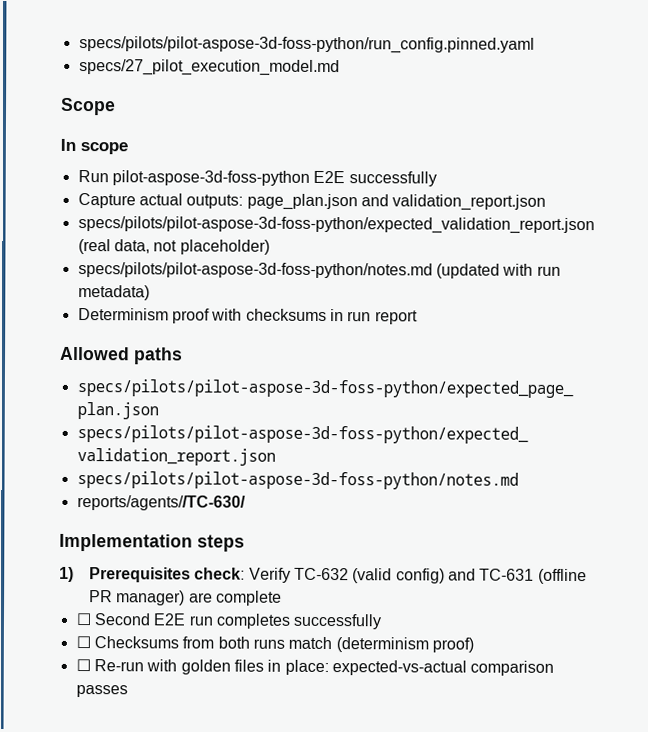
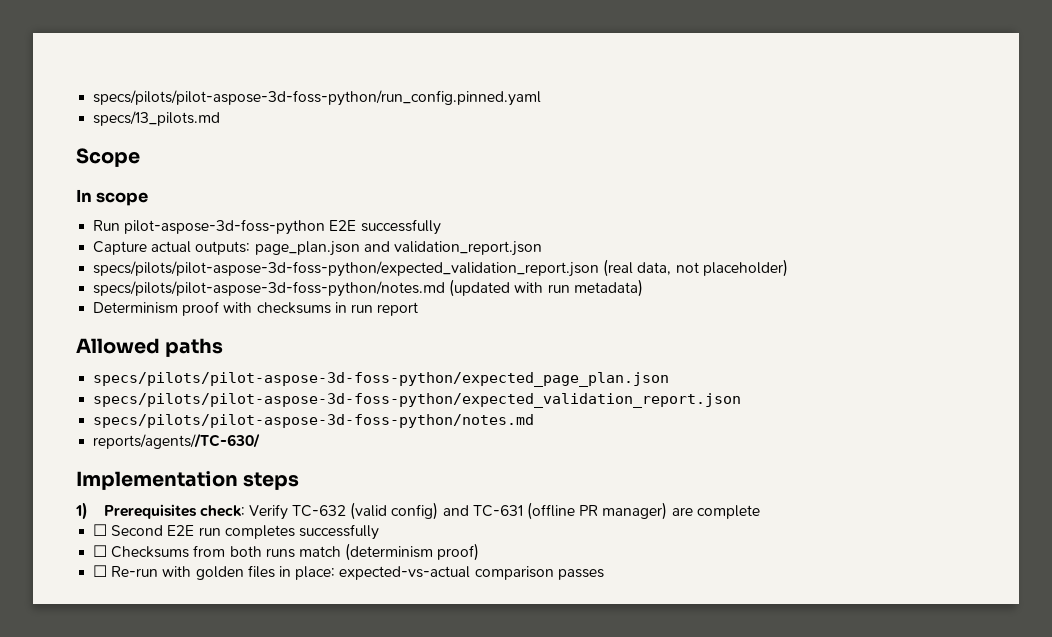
- specs/27_pilot_execution_model.md
+ specs/13_pilots.md

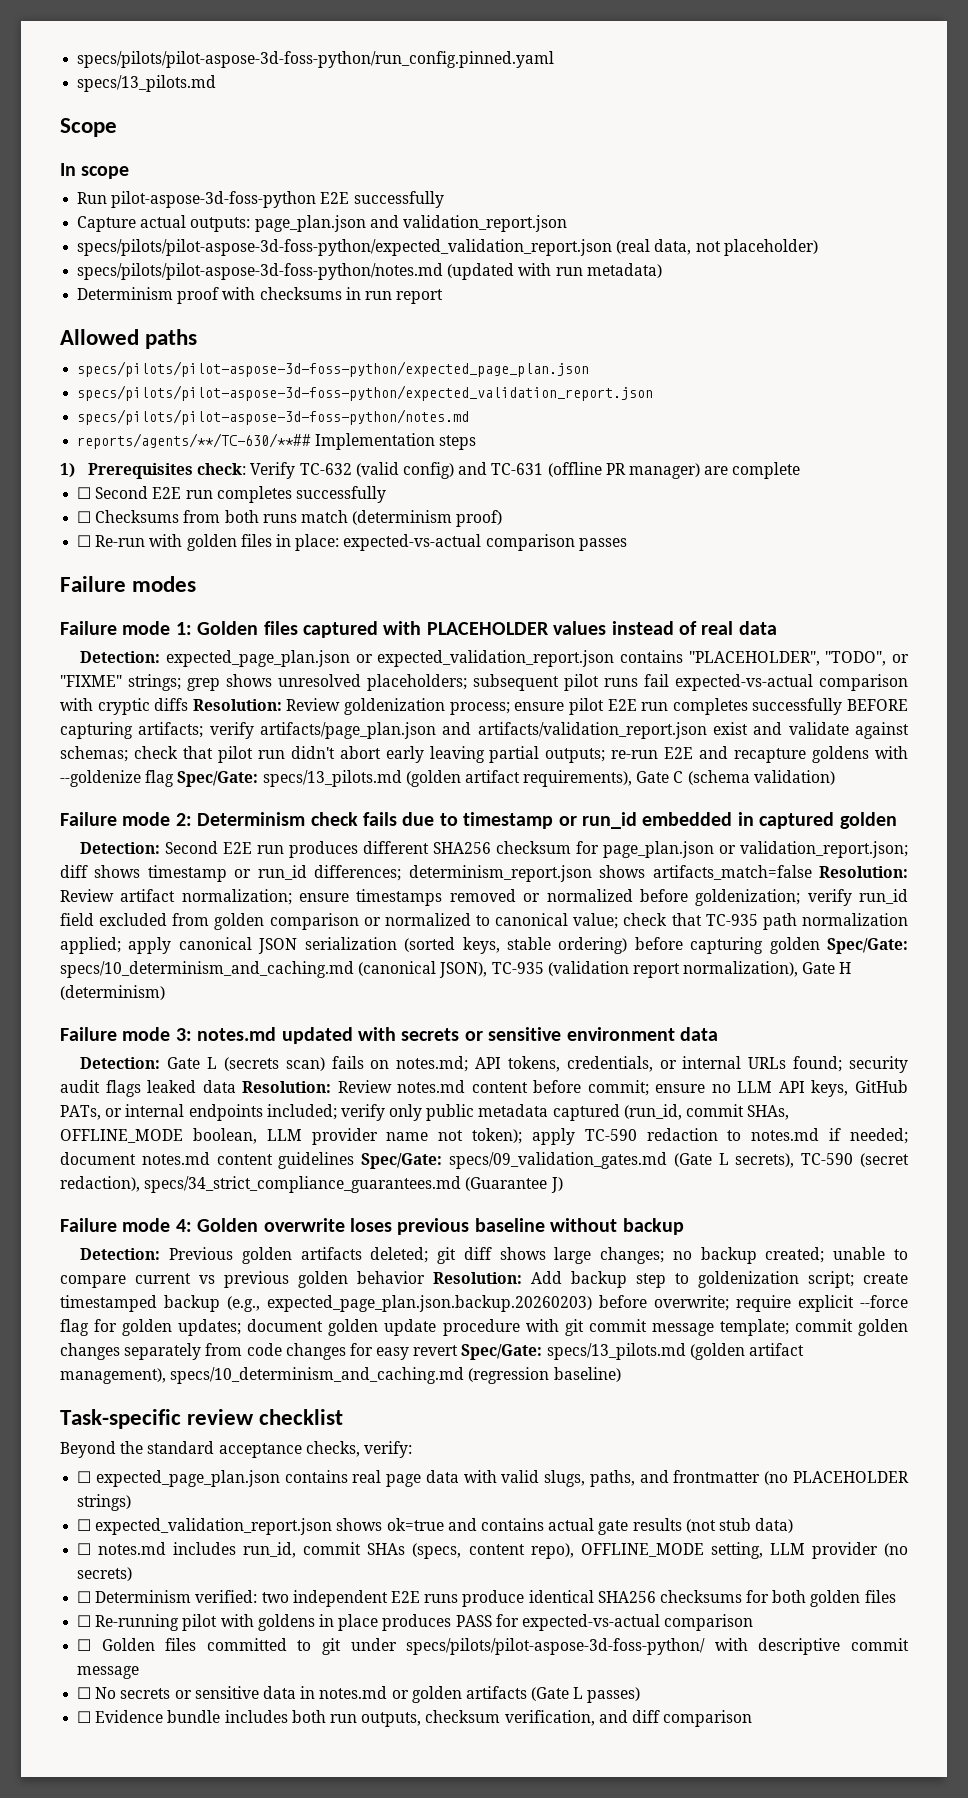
- reports/agents//TC-630/
- Implementation steps
+ reports/agents/**/TC-630/**## Implementation steps
+ Failure modes
+ Failure mode 1: Golden files captured with PLACEHOLDER values instead of real data
+ Detection: expected_page_plan.json or expected_validation_report.json contains "PLACEHOLDER", "TODO", or "FIXME" strings; grep shows unresolved placeholders; subsequent pilot runs fail expected-vs-actual comparison with cryptic diffs Resolution: Review goldenization process; ensure pilot E2E run completes successfully BEFORE capturing artifacts; verify artifacts/page_plan.json and artifacts/validation_report.json exist and validate against schemas; check that pilot run didn't abort early leaving partial outputs; re-run E2E and recapture goldens with --goldenize flag Spec/Gate: specs/13_pilots.md (golden artifact requirements), Gate C (schema validation)
+ Failure mode 2: Determinism check fails due to timestamp or run_id embedded in captured golden
+ Detection: Second E2E run produces different SHA256 checksum for page_plan.json or validation_report.json; diff shows timestamp or run_id differences; determinism_report.json shows artifacts_match=false Resolution: Review artifact normalization; ensure timestamps removed or normalized before goldenization; verify run_id field excluded from golden comparison or normalized to canonical value; check that TC-935 path normalization applied; apply canonical JSON serialization (sorted keys, stable ordering) before capturing golden Spec/Gate: specs/10_determinism_and_caching.md (canonical JSON), TC-935 (validation report normalization), Gate H (determinism)
+ Failure mode 3: notes.md updated with secrets or sensitive environment data
+ Detection: Gate L (secrets scan) fails on notes.md; API tokens, credentials, or internal URLs found; security audit flags leaked data Resolution: Review notes.md content before commit; ensure no LLM API keys, GitHub PATs, or internal endpoints included; verify only public metadata captured (run_id, commit SHAs, OFFLINE_MODE boolean, LLM provider name not token); apply TC-590 redaction to notes.md if needed; document notes.md content guidelines Spec/Gate: specs/09_validation_gates.md (Gate L secrets), TC-590 (secret redaction), specs/34_strict_compliance_guarantees.md (Guarantee J)
+ Failure mode 4: Golden overwrite loses previous baseline without backup
+ Detection: Previous golden artifacts deleted; git diff shows large changes; no backup created; unable to compare current vs previous golden behavior Resolution: Add backup step to goldenization script; create timestamped backup (e.g., expected_page_plan.json.backup.20260203) before overwrite; require explicit --force flag for golden updates; document golden update procedure with git commit message template; commit golden changes separately from code changes for easy revert Spec/Gate: specs/13_pilots.md (golden artifact management), specs/10_determinism_and_caching.md (regression baseline)
+ Task-specific review checklist
+ Beyond the standard acceptance checks, verify:
+ ☐ expected_page_plan.json contains real page data with valid slugs, paths, and frontmatter (no PLACEHOLDER strings)
+ ☐ expected_validation_report.json shows ok=true and contains actual gate results (not stub data)
+ ☐ notes.md includes run_id, commit SHAs (specs, content repo), OFFLINE_MODE setting, LLM provider (no secrets)
+ ☐ Determinism verified: two independent E2E runs produce identical SHA256 checksums for both golden files
+ ☐ Re-running pilot with goldens in place produces PASS for expected-vs-actual comparison
+ ☐ Golden files committed to git under specs/pilots/pilot-aspose-3d-foss-python/ with descriptive commit message
+ ☐ No secrets or sensitive data in notes.md or golden artifacts (Gate L passes)
+ ☐ Evidence bundle includes both run outputs, checksum verification, and diff comparison

